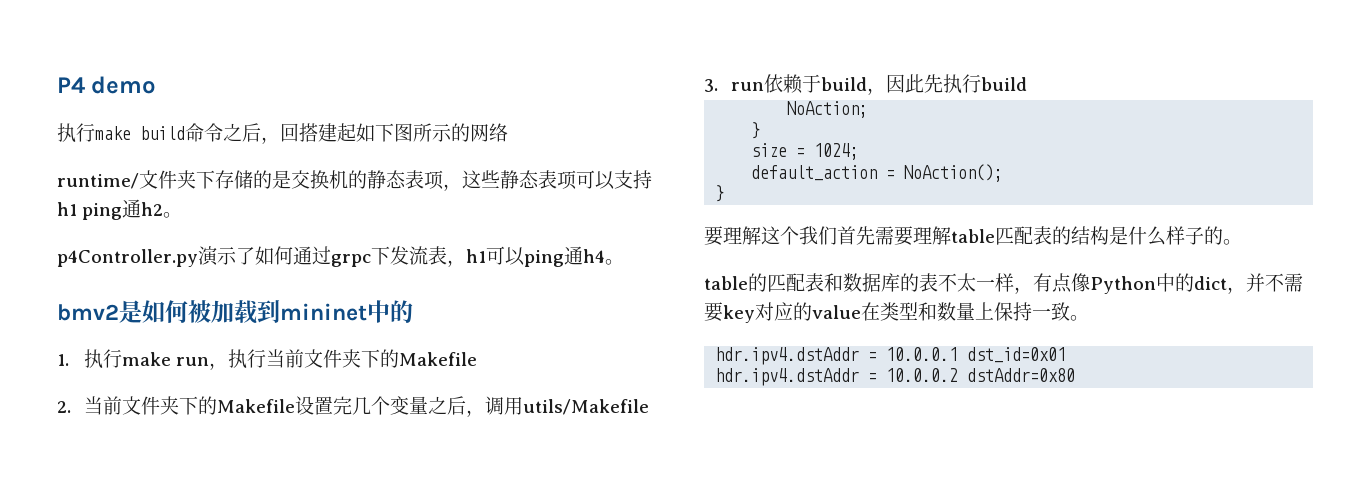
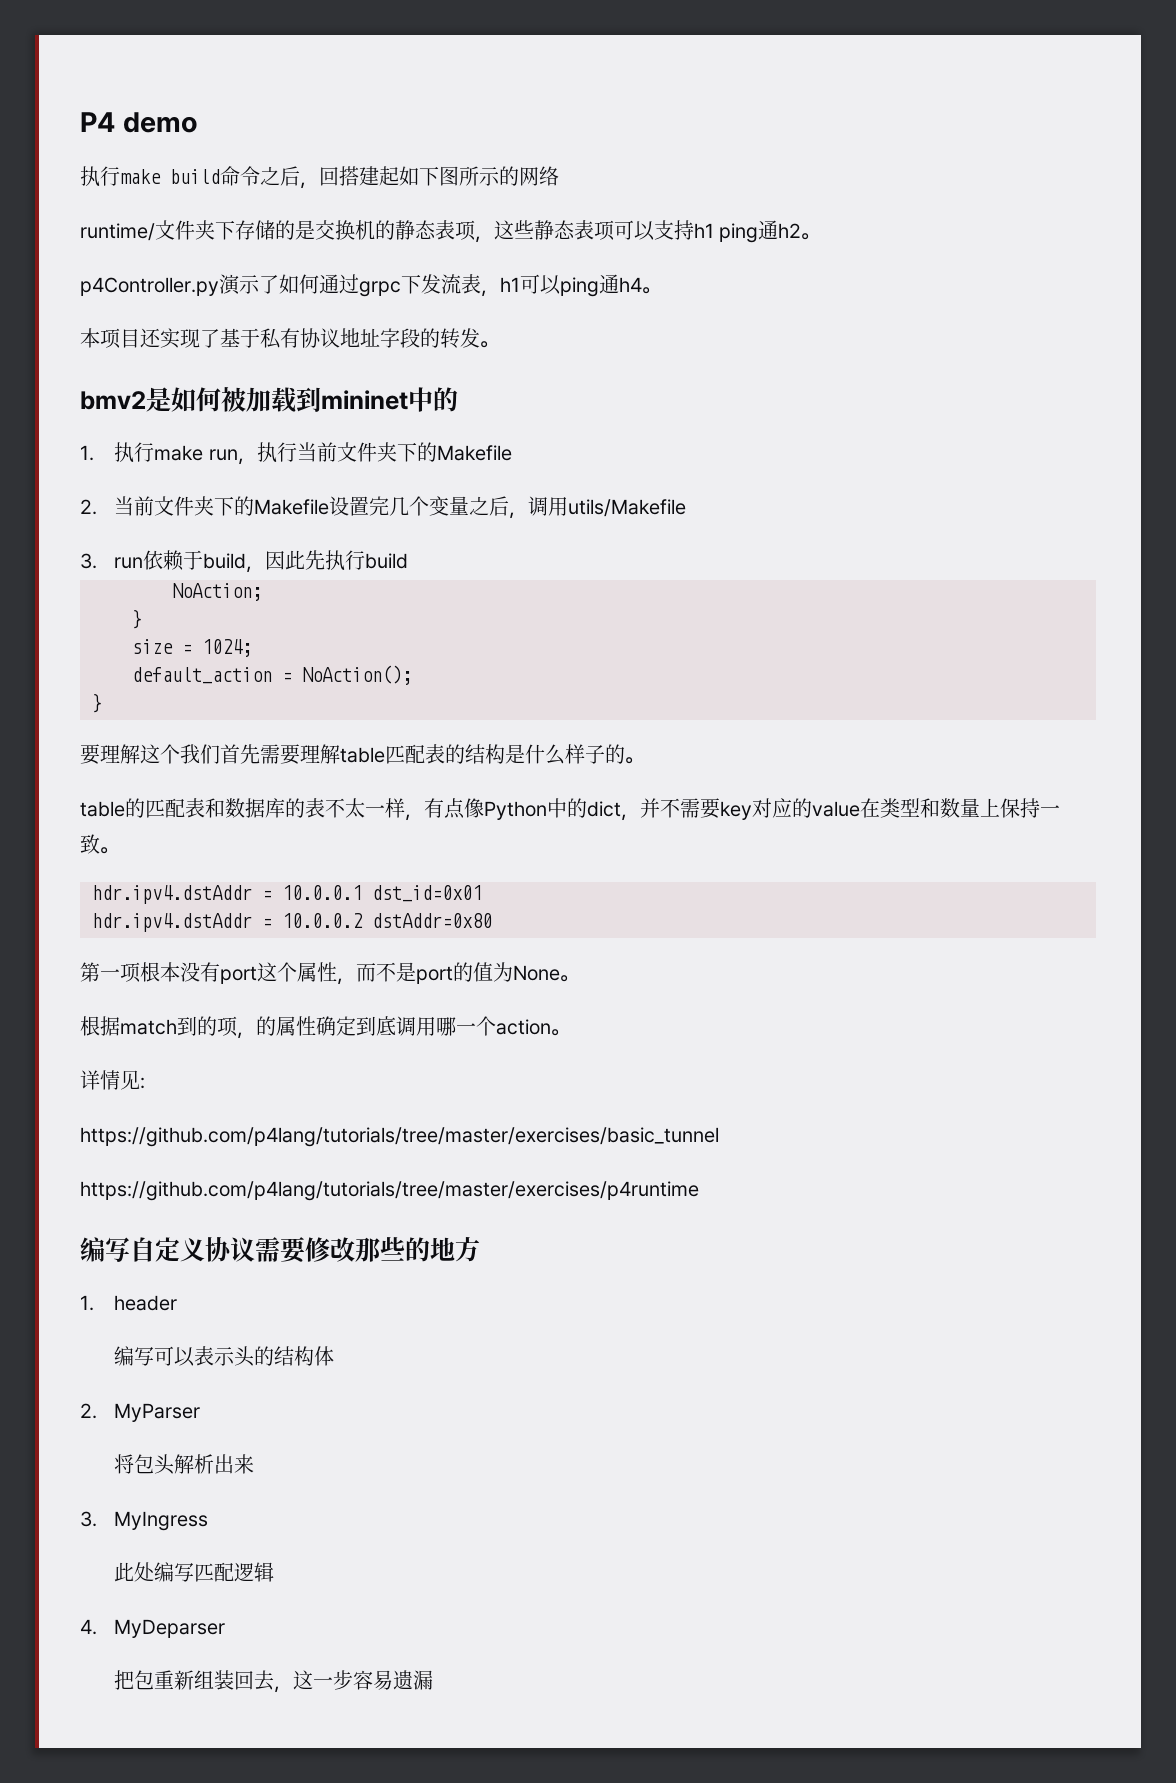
+ 本项目还实现了基于私有协议地址字段的转发。
+ 第一项根本没有port这个属性，而不是port的值为None。
+ 根据match到的项，的属性确定到底调用哪一个action。
+ 详情见:
+ https://github.com/p4lang/tutorials/tree/master/exercises/basic_tunnel
+ https://github.com/p4lang/tutorials/tree/master/exercises/p4runtime
+ 编写自定义协议需要修改那些的地方
+ 1. header
+ 编写可以表示头的结构体
+ 2. MyParser
+ 将包头解析出来
+ 3. MyIngress
+ 此处编写匹配逻辑
+ 4. MyDeparser
+ 把包重新组装回去，这一步容易遗漏

